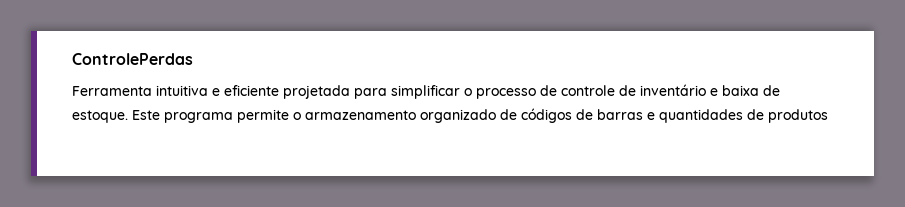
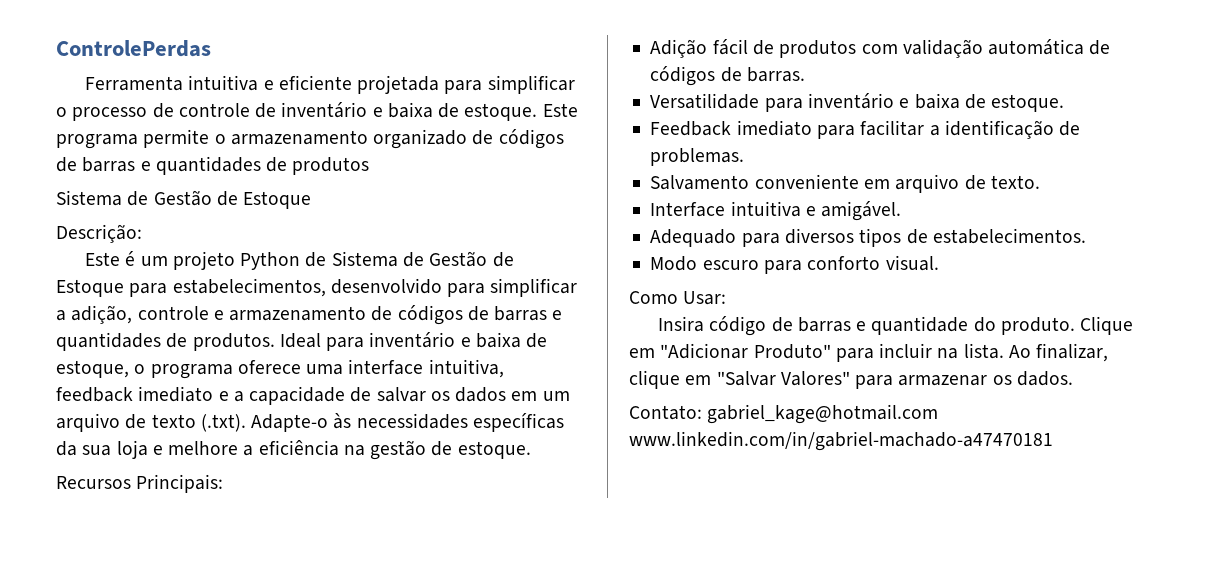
  Este programa permite o armazenamento organizado de códigos de barras e quantidades de produtos
+ Sistema de Gestão de Estoque
+ Descrição:
+ Este é um projeto Python de Sistema de Gestão de Estoque para estabelecimentos, desenvolvido para simplificar a adição, controle e armazenamento de códigos de barras e quantidades de produtos. Ideal para inventário e baixa de estoque, o programa oferece uma interface intuitiva, feedback imediato e a capacidade de salvar os dados em um arquivo de texto (.txt). Adapte-o às necessidades específicas da sua loja e melhore a eficiência na gestão de estoque.
+ Recursos Principais:
+ Adição fácil de produtos com validação automática de códigos de barras.
+ Versatilidade para inventário e baixa de estoque.
+ Feedback imediato para facilitar a identificação de problemas.
+ Salvamento conveniente em arquivo de texto.
+ Interface intuitiva e amigável.
+ Adequado para diversos tipos de estabelecimentos.
+ Modo escuro para conforto visual.
+ Como Usar:
+ Insira código de barras e quantidade do produto. Clique em "Adicionar Produto" para incluir na lista. Ao finalizar, clique em "Salvar Valores" para armazenar os dados.
+ Contato: gabriel_kage@hotmail.com www.linkedin.com/in/gabriel-machado-a47470181

